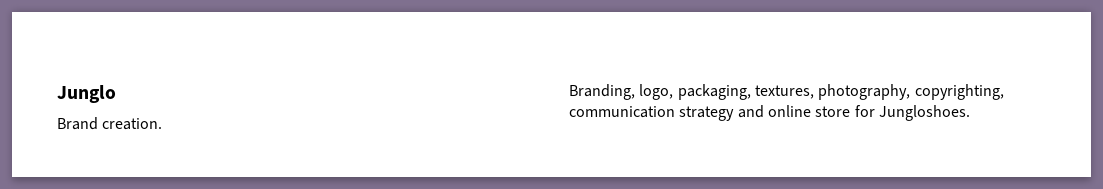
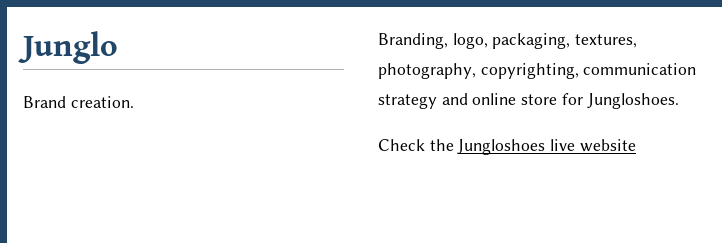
+ Check the Jungloshoes live website

